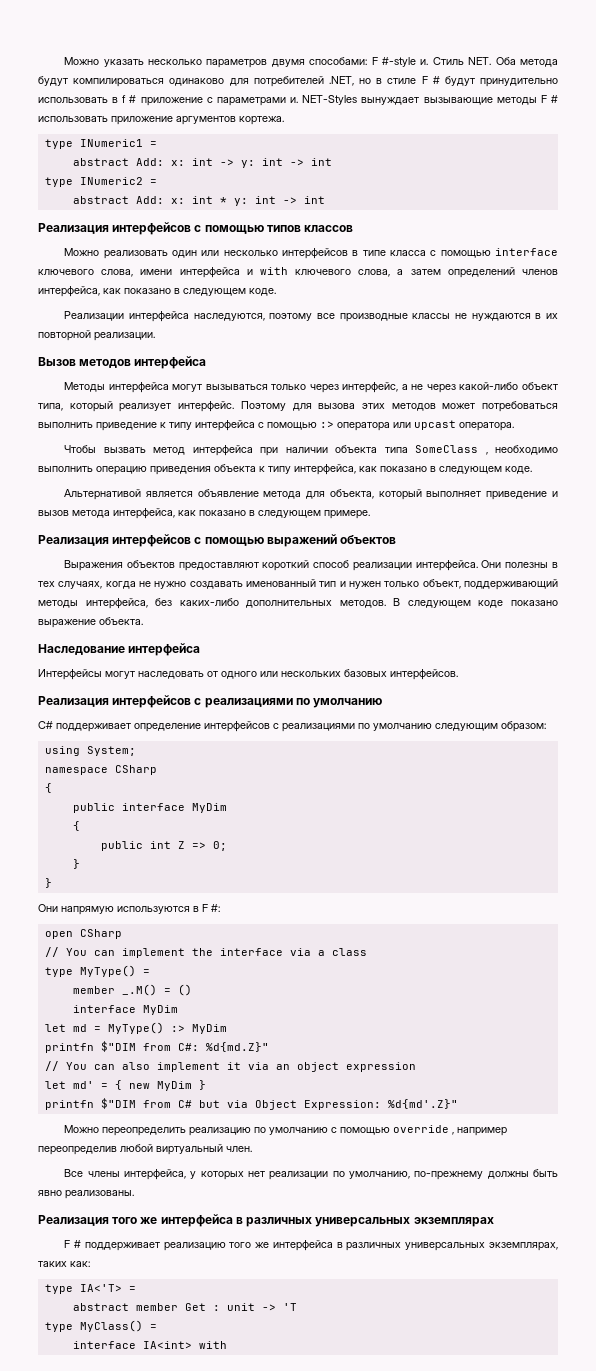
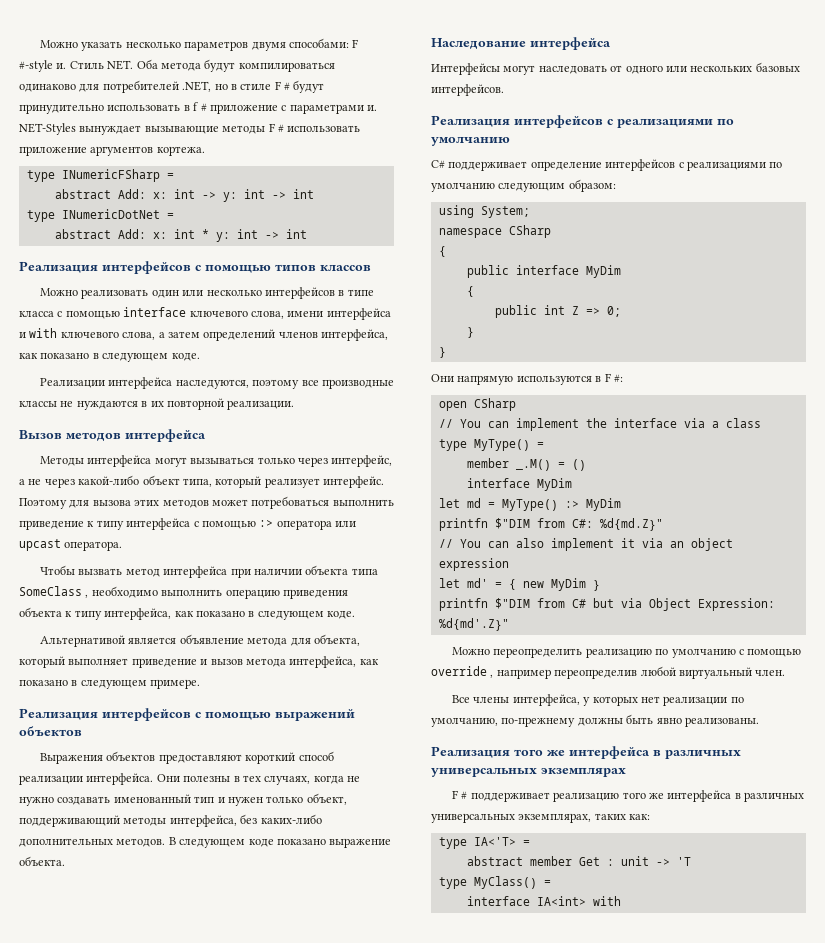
- type INumeric1 =
+ type INumericFSharp =
- type INumeric2 =
+ type INumericDotNet =

